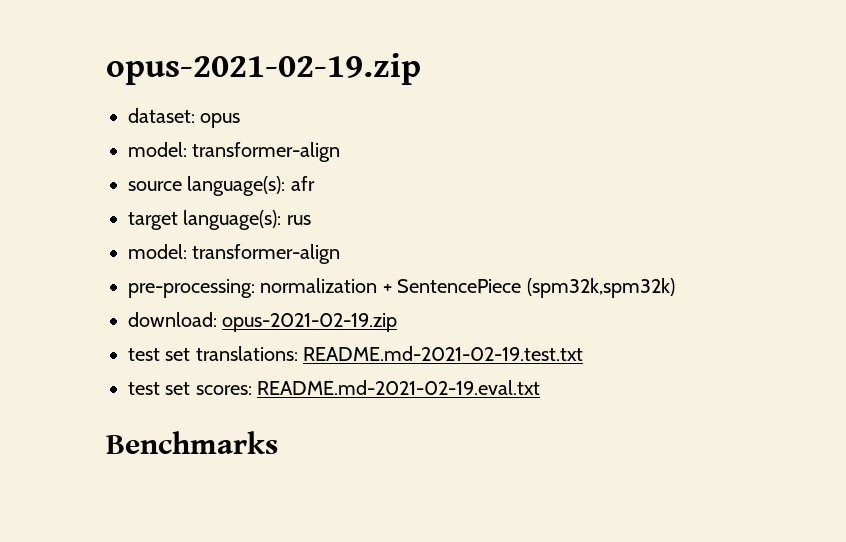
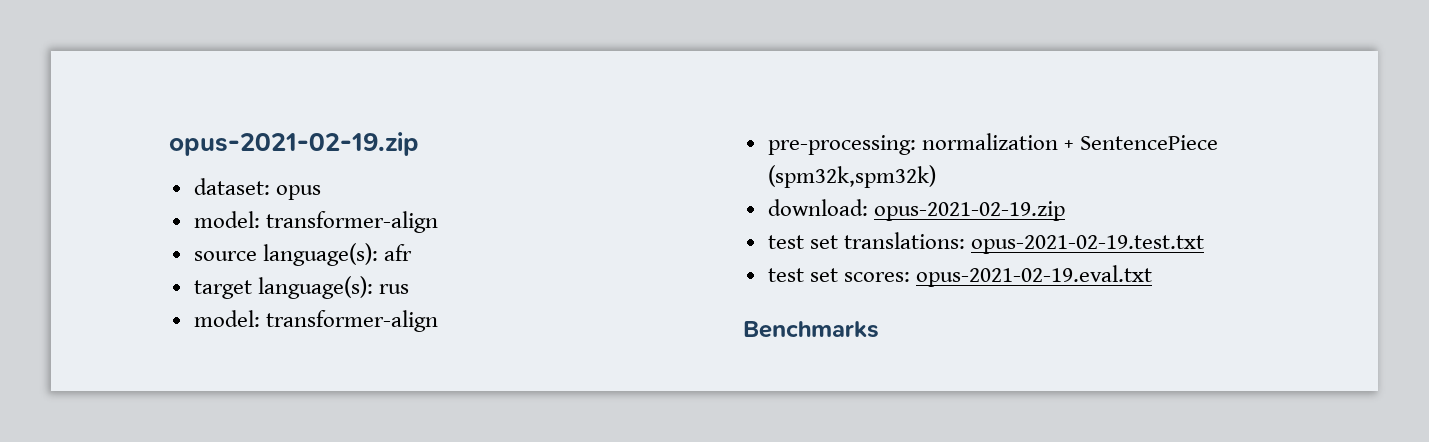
- test set translations: README.md-2021-02-19.test.txt
+ test set translations: opus-2021-02-19.test.txt
- test set scores: README.md-2021-02-19.eval.txt
+ test set scores: opus-2021-02-19.eval.txt

